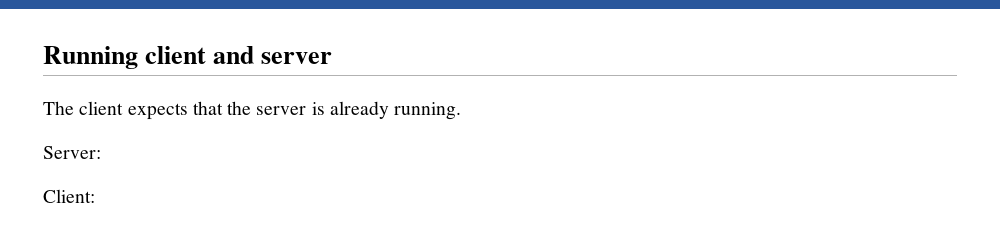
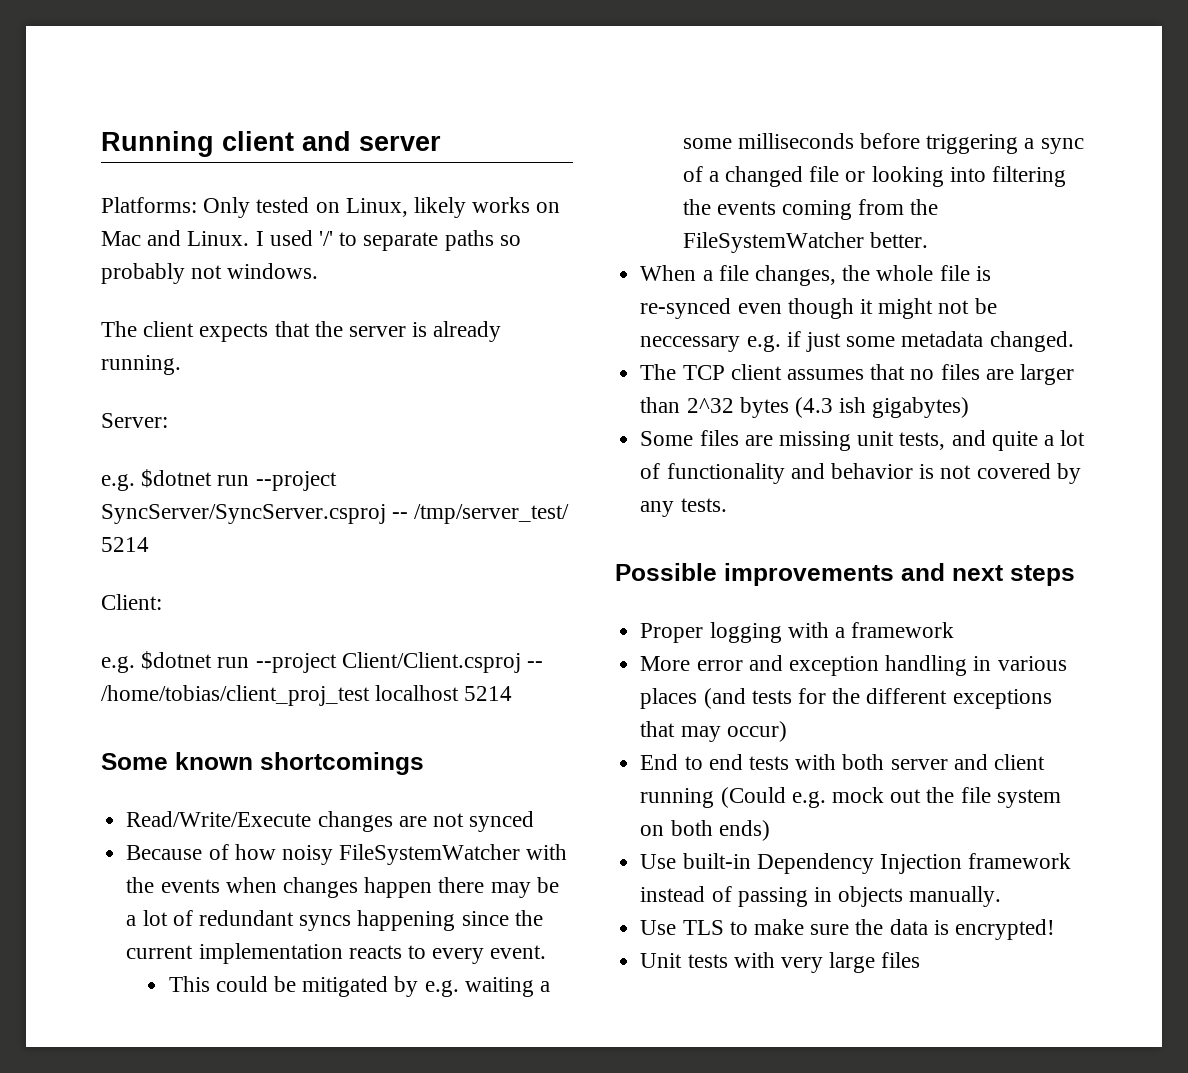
+ Platforms: Only tested on Linux, likely works on Mac and Linux. I used '/' to separate paths so probably not windows.
+ e.g. $dotnet run --project SyncServer/SyncServer.csproj -- /tmp/server_test/ 5214
  Client:
+ e.g. $dotnet run --project Client/Client.csproj -- /home/tobias/client_proj_test localhost 5214
+ Some known shortcomings
+ Read/Write/Execute changes are not synced
+ Because of how noisy FileSystemWatcher with the events when changes happen there may be a lot of redundant syncs happening since the current implementation reacts to every event.
+ This could be mitigated by e.g. waiting a some milliseconds before triggering a sync of a changed file or looking into filtering the events coming from the FileSystemWatcher better.
+ When a file changes, the whole file is re-synced even though it might not be neccessary e.g. if just some metadata changed.
+ The TCP client assumes that no files are larger than 2^32 bytes (4.3 ish gigabytes)
+ Some files are missing unit tests, and quite a lot of functionality and behavior is not covered by any tests.
+ Possible improvements and next steps
+ Proper logging with a framework
+ More error and exception handling in various places (and tests for the different exceptions that may occur)
+ End to end tests with both server and client running (Could e.g. mock out the file system on both ends)
+ Use built-in Dependency Injection framework instead of passing in objects manually.
+ Use TLS to make sure the data is encrypted!
+ Unit tests with very large files

